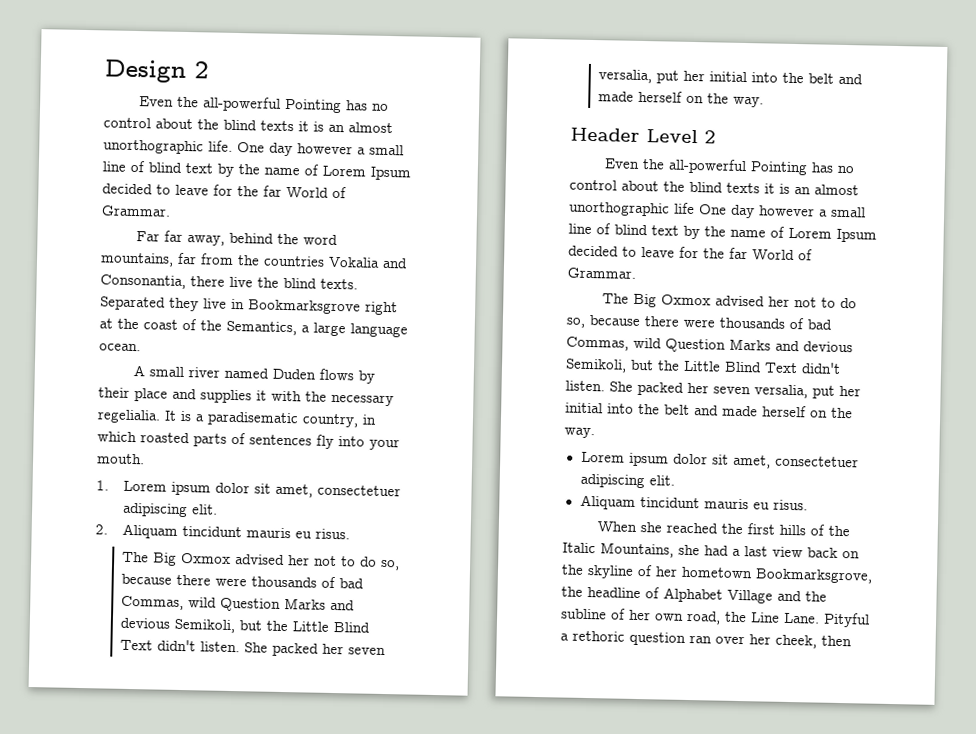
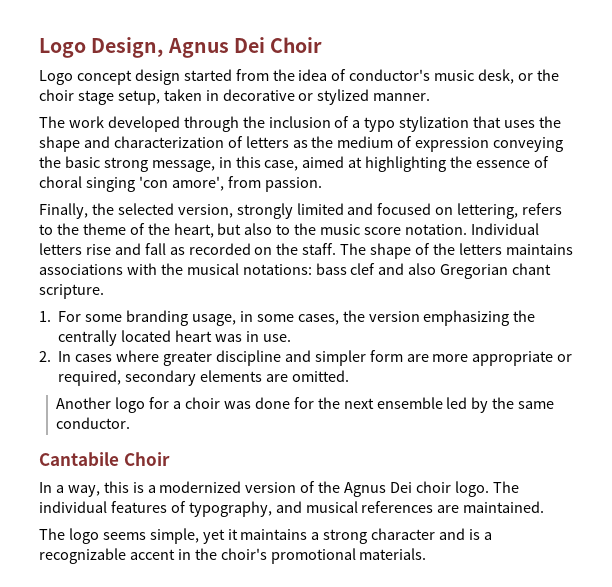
- Design 2
- Even the all-powerful Pointing has no control about the blind texts it is an almost unorthographic life. One day however a small line of blind text by the name of Lorem Ipsum decided to leave for the far World of Grammar.
- Far far away, behind the word mountains, far from the countries Vokalia and Consonantia, there live the blind texts. Separated they live in Bookmarksgrove right at the coast of the Semantics, a large language ocean.
- A small river named Duden flows by their place and supplies it with the necessary regelialia. It is a paradisematic country, in which roasted parts of sentences fly into your mouth.
- 1. Lorem ipsum dolor sit amet, consectetuer adipiscing elit.
- 2. Aliquam tincidunt mauris eu risus.
- The Big Oxmox advised her not to do so, because there were thousands of bad Commas, wild Question Marks and devious Semikoli, but the Little Blind Text didn't listen. She packed her seven versalia, put her initial into the belt and made herself on the way.
- Header Level 2
- Even the all-powerful Pointing has no control about the blind texts it is an almost unorthographic life One day however a small line of blind text by the name of Lorem Ipsum decided to leave for the far World of Grammar.
- The Big Oxmox advised her not to do so, because there were thousands of bad Commas, wild Question Marks and devious Semikoli, but the Little Blind Text didn't listen. She packed her seven versalia, put her initial into the belt and made herself on the way.
- Lorem ipsum dolor sit amet, consectetuer adipiscing elit.
- Aliquam tincidunt mauris eu risus.
- When she reached the first hills of the Italic Mountains, she had a last view back on the skyline of her hometown Bookmarksgrove, the headline of Alphabet Village and the subline of her own road, the Line Lane. Pityful a rethoric question ran over her cheek, then
+ Logo Design, Agnus Dei Choir
+ Logo concept design started from the idea of conductor's music desk, or the choir stage setup, taken in decorative or stylized manner.
+ The work developed through the inclusion of a typo stylization that uses the shape and characterization of letters as the medium of expression conveying the basic strong message, in this case, aimed at highlighting the essence of choral singing 'con amore', from passion.
+ Finally, the selected version, strongly limited and focused on lettering, refers to the theme of the heart, but also to the music score notation. Individual letters rise and fall as recorded on the staff. The shape of the letters maintains associations with the musical notations: bass clef and also Gregorian chant scripture.
+ 1. For some branding usage, in some cases, the version emphasizing the centrally located heart was in use.
+ 2. In cases where greater discipline and simpler form are more appropriate or required, secondary elements are omitted.
+ Another logo for a choir was done for the next ensemble led by the same conductor.
+ Cantabile Choir
+ In a way, this is a modernized version of the Agnus Dei choir logo. The individual features of typography, and musical references are maintained.
+ The logo seems simple, yet it maintains a strong character and is a recognizable accent in the choir's promotional materials.

